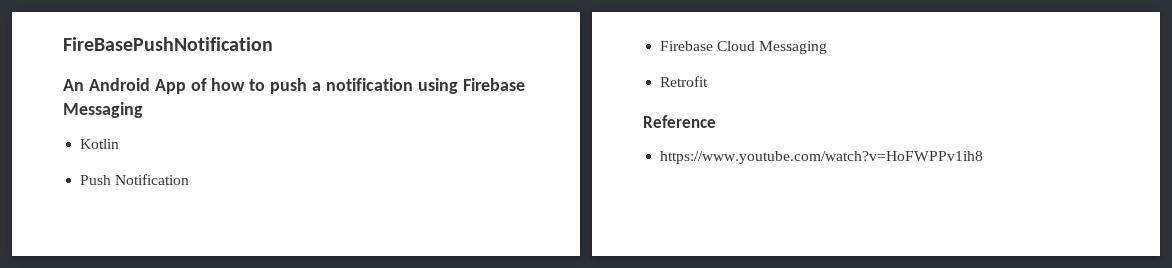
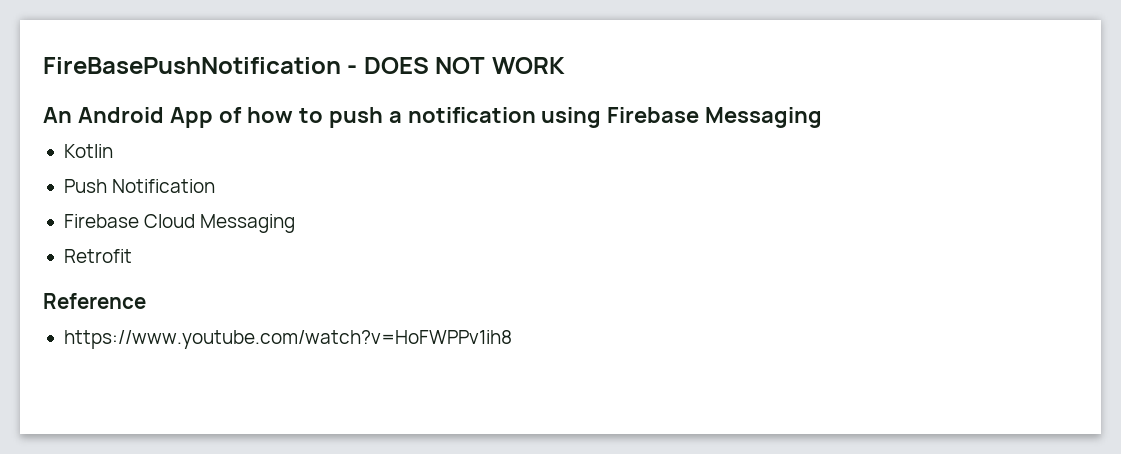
- FireBasePushNotification
+ FireBasePushNotification - DOES NOT WORK

